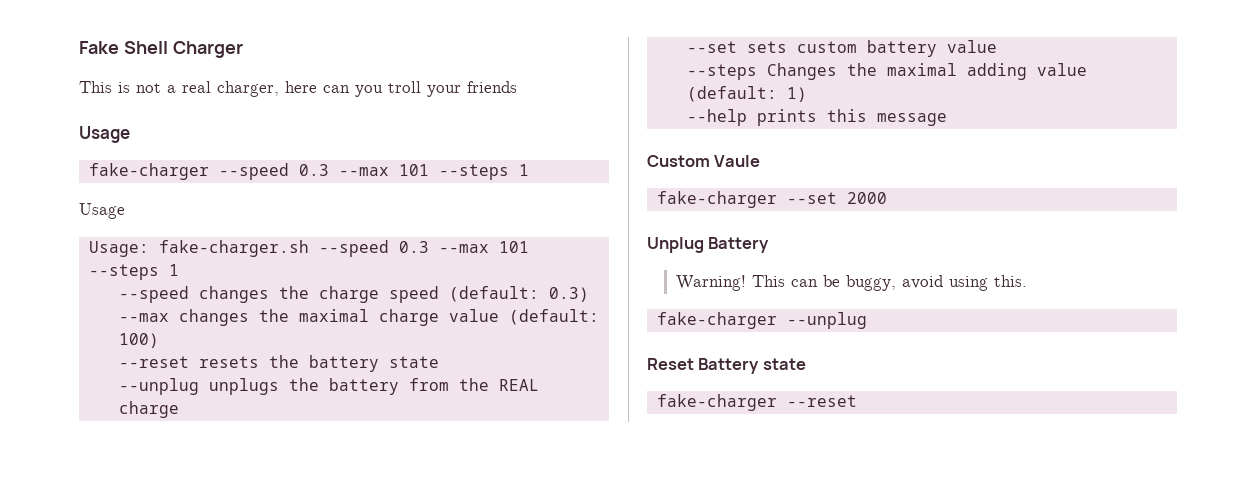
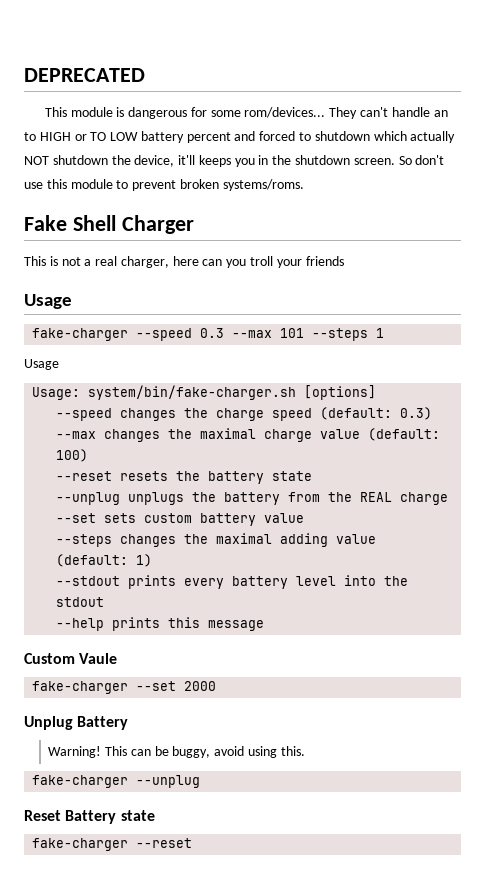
+ DEPRECATED
+ This module is dangerous for some rom/devices... They can't handle an to HIGH or TO LOW battery percent and forced to shutdown which actually NOT shutdown the device, it'll keeps you in the shutdown screen. So don't use this module to prevent broken systems/roms.
- Usage: fake-charger.sh --speed 0.3 --max 101 --steps 1
+ Usage: system/bin/fake-charger.sh [options]
- --steps Changes the maximal adding value (default: 1)
+ --steps changes the maximal adding value (default: 1)
+ --stdout prints every battery level into the stdout

